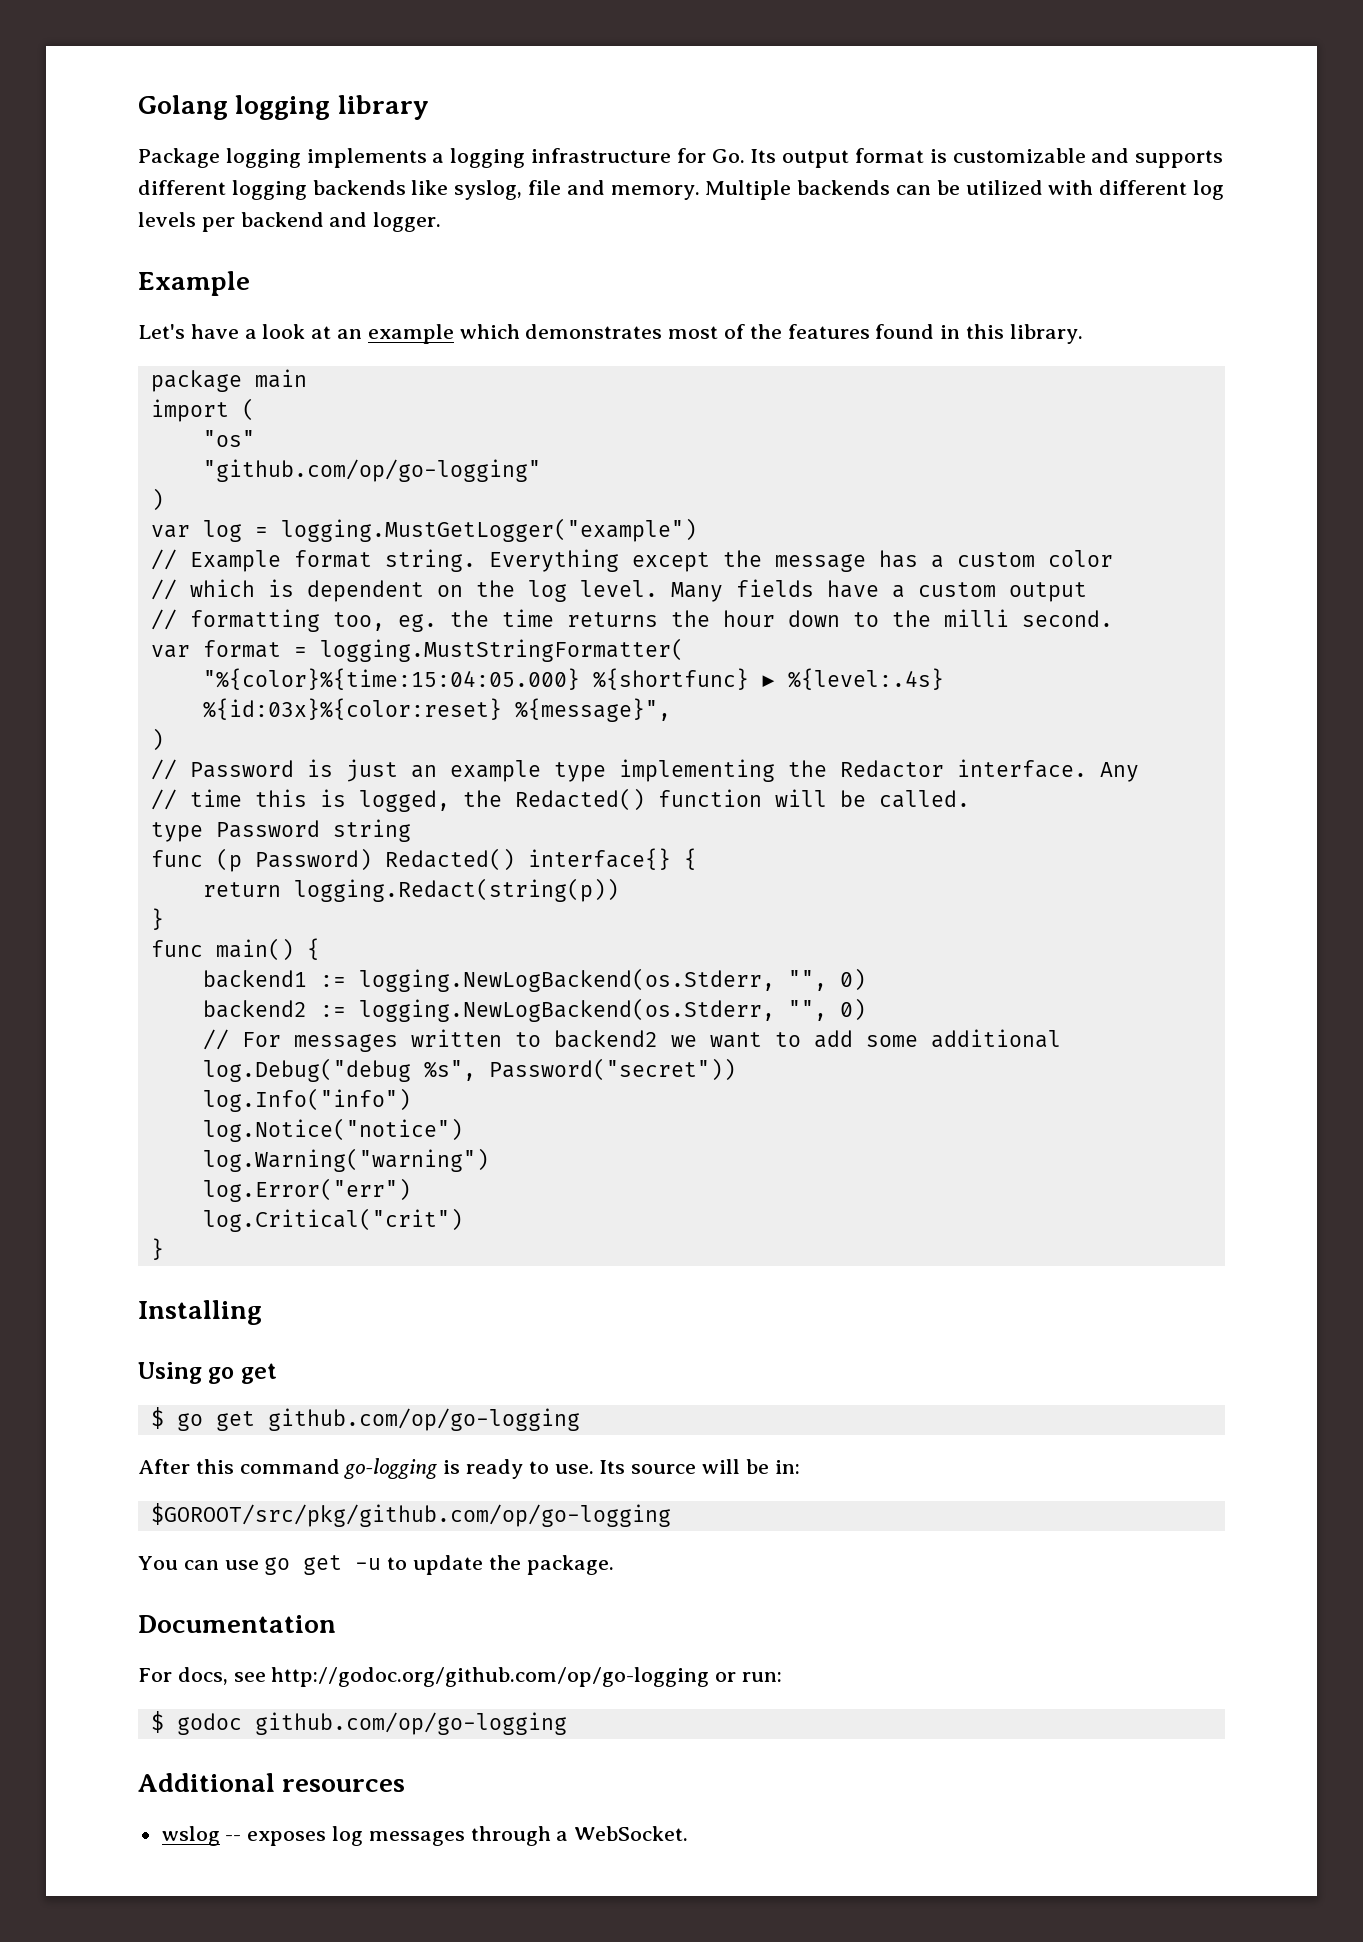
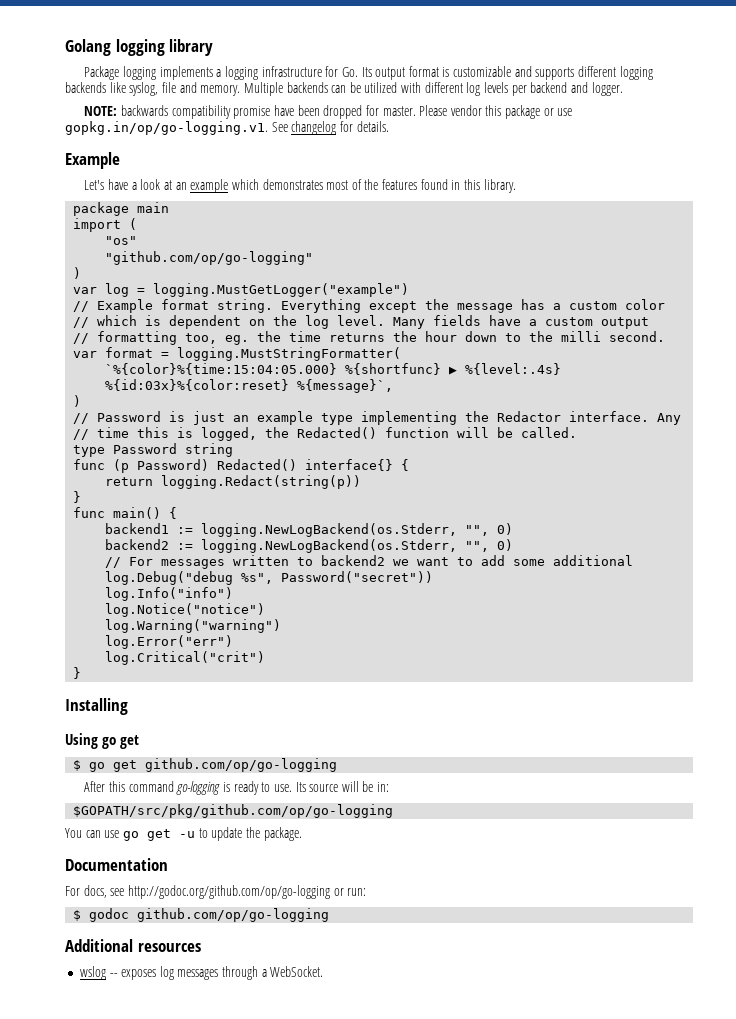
+ NOTE: backwards compatibility promise have been dropped for master. Please vendor this package or use gopkg.in/op/go-logging.v1. See changelog for details.
- "%{color}%{time:15:04:05.000} %{shortfunc} ▶ %{level:.4s} %{id:03x}%{color:reset} %{message}",
+ `%{color}%{time:15:04:05.000} %{shortfunc} ▶ %{level:.4s} %{id:03x}%{color:reset} %{message}`,
- $GOROOT/src/pkg/github.com/op/go-logging
+ $GOPATH/src/pkg/github.com/op/go-logging

